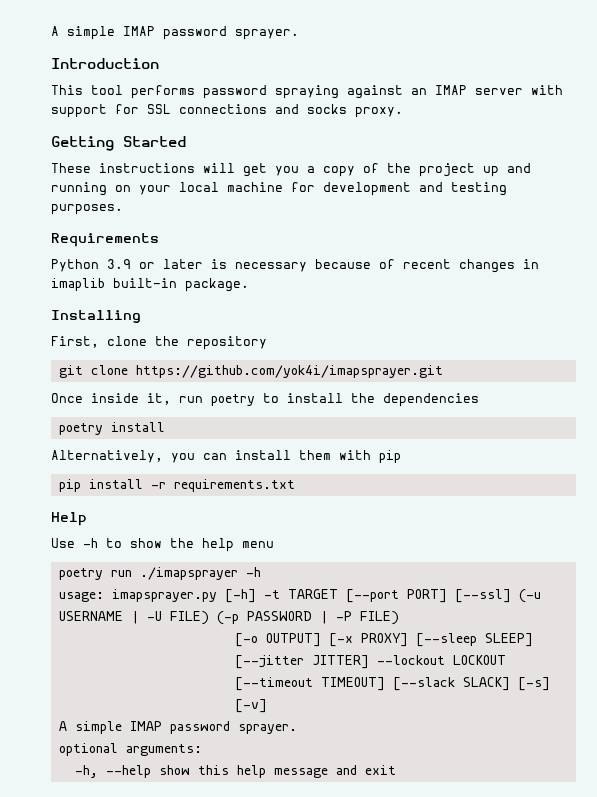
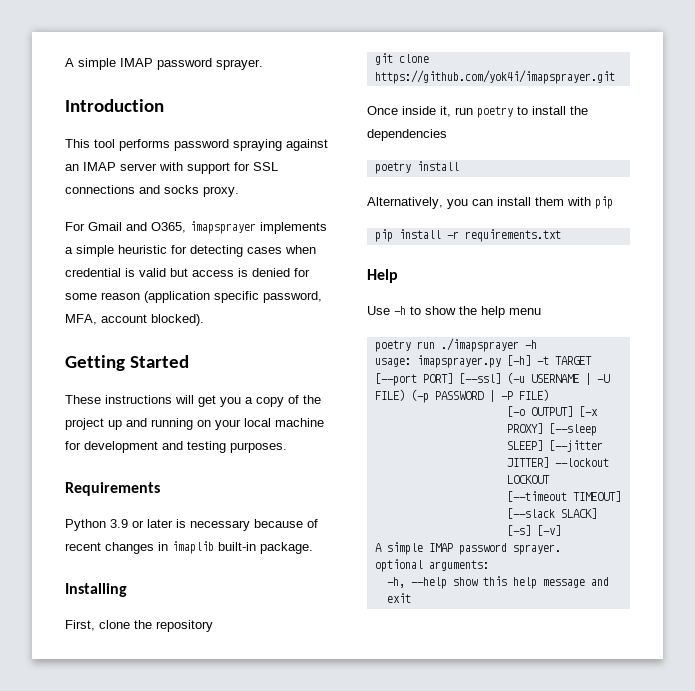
+ For Gmail and O365, imapsprayer implements a simple heuristic for detecting cases when credential is valid but access is denied for some reason (application specific password, MFA, account blocked).

